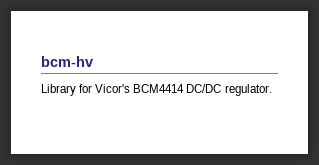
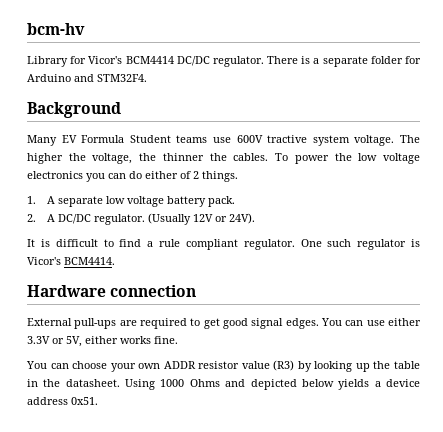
+ There is a separate folder for Arduino and STM32F4.
+ Background
+ Many EV Formula Student teams use 600V tractive system voltage. The higher the voltage, the thinner the cables. To power the low voltage electronics you can do either of 2 things.
+ 1. A separate low voltage battery pack.
+ 2. A DC/DC regulator. (Usually 12V or 24V).
+ It is difficult to find a rule compliant regulator. One such regulator is Vicor's BCM4414.
+ Hardware connection
+ External pull-ups are required to get good signal edges. You can use either 3.3V or 5V, either works fine.
+ You can choose your own ADDR resistor value (R3) by looking up the table in the datasheet. Using 1000 Ohms and depicted below yields a device address 0x51.

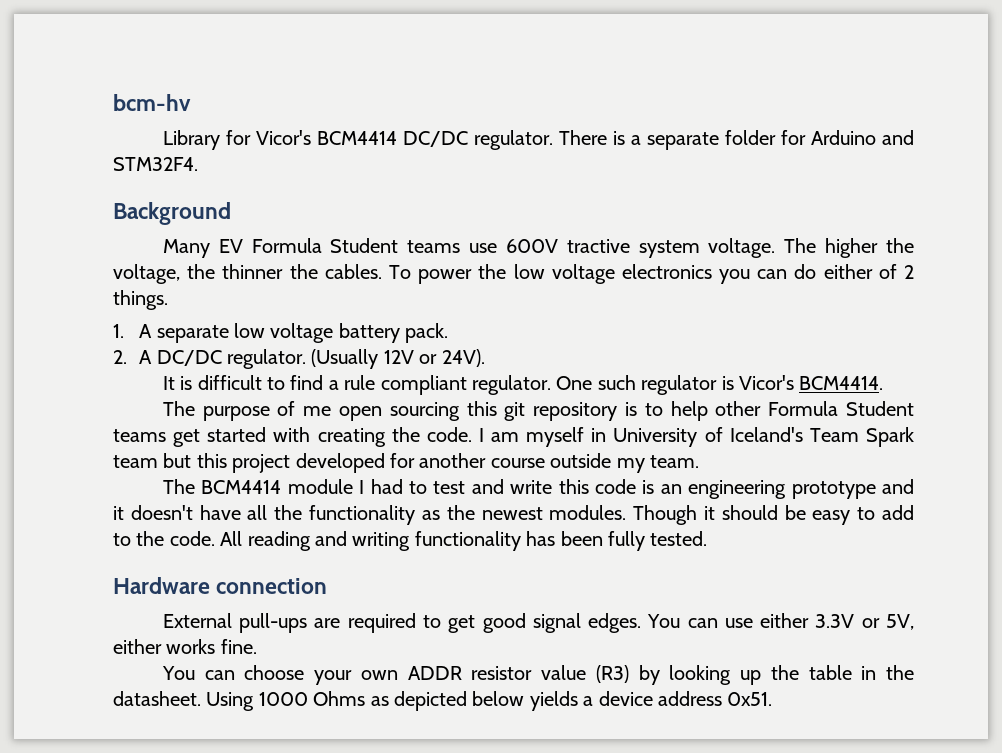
+ The purpose of me open sourcing this git repository is to help other Formula Student teams get started with creating the code. I am myself in University of Iceland's Team Spark team but this project developed for another course outside my team.
+ The BCM4414 module I had to test and write this code is an engineering prototype and it doesn't have all the functionality as the newest modules. Though it should be easy to add to the code. All reading and writing functionality has been fully tested.
- Using 1000 Ohms and depicted below yields a device address 0x51.
+ Using 1000 Ohms as depicted below yields a device address 0x51.

